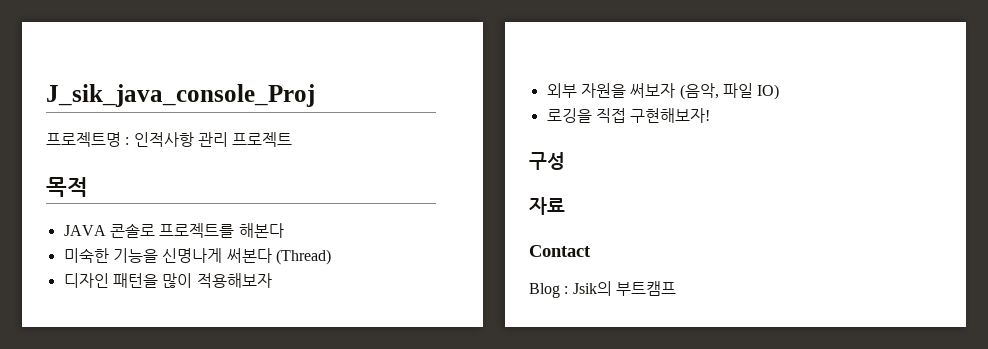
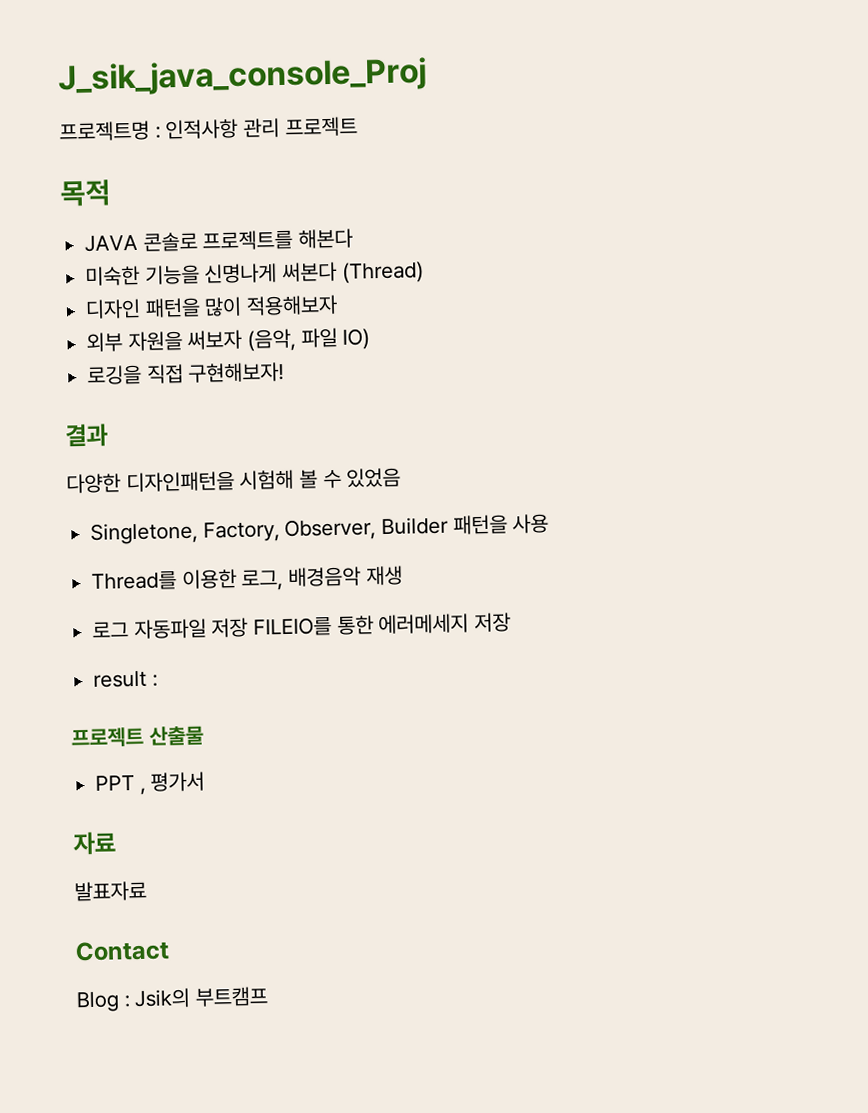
- 구성
+ 결과
+ 다양한 디자인패턴을 시험해 볼 수 있었음
+ Singletone, Factory, Observer, Builder 패턴을 사용
+ Thread를 이용한 로그, 배경음악 재생
+ 로그 자동파일 저장 FILEIO를 통한 에러메세지 저장
+ result :
+ 프로젝트 산출물
+ PPT , 평가서
+ 발표자료

